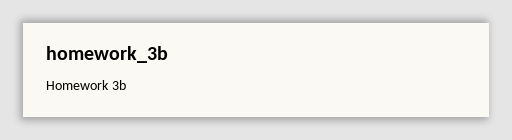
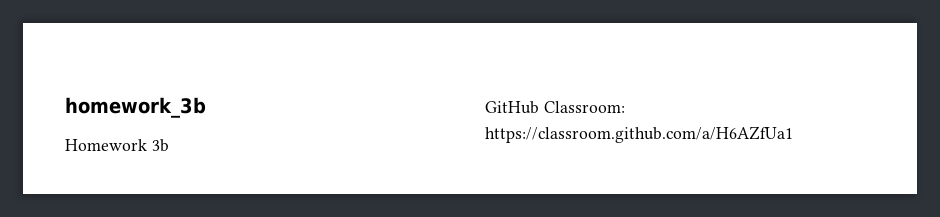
+ GitHub Classroom: https://classroom.github.com/a/H6AZfUa1

